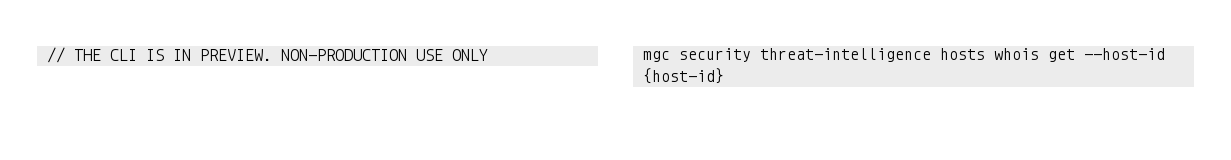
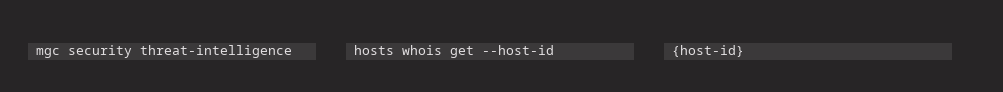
- // THE CLI IS IN PREVIEW. NON-PRODUCTION USE ONLY

